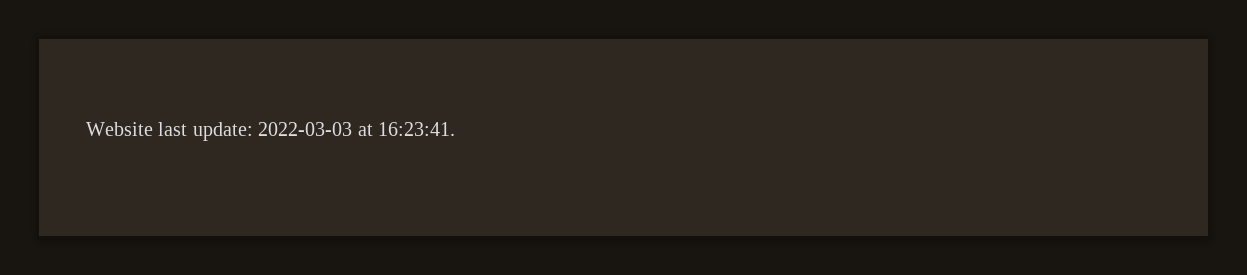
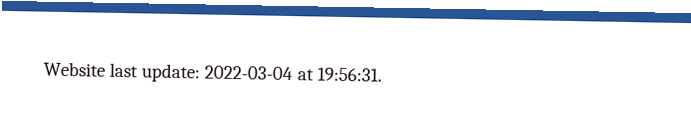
- Website last update: 2022-03-03 at 16:23:41.
+ Website last update: 2022-03-04 at 19:56:31.

